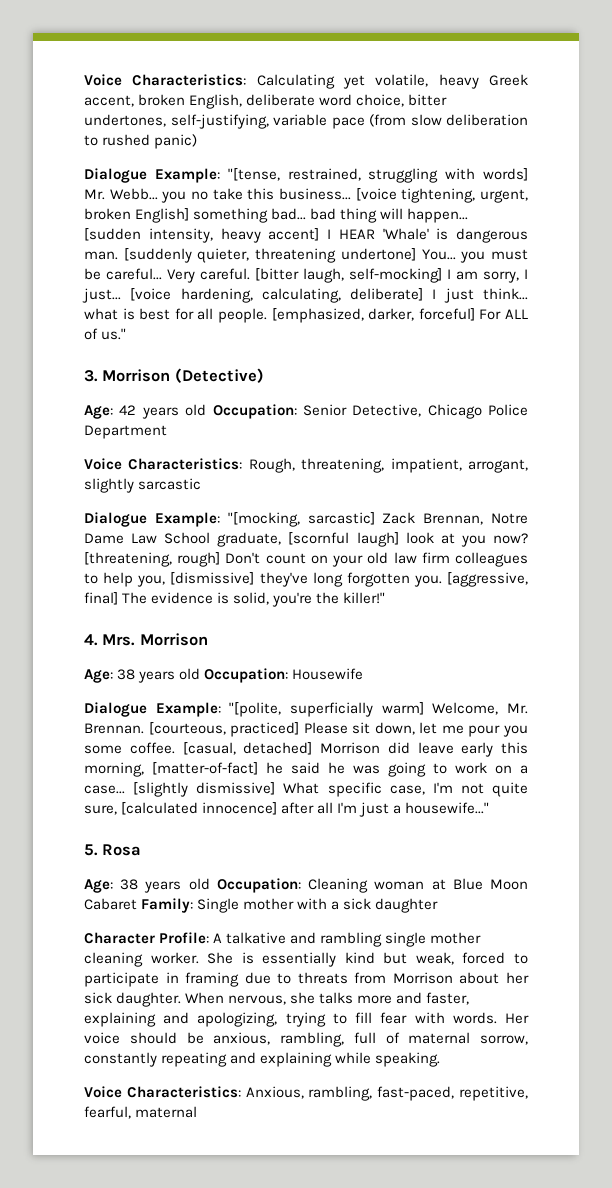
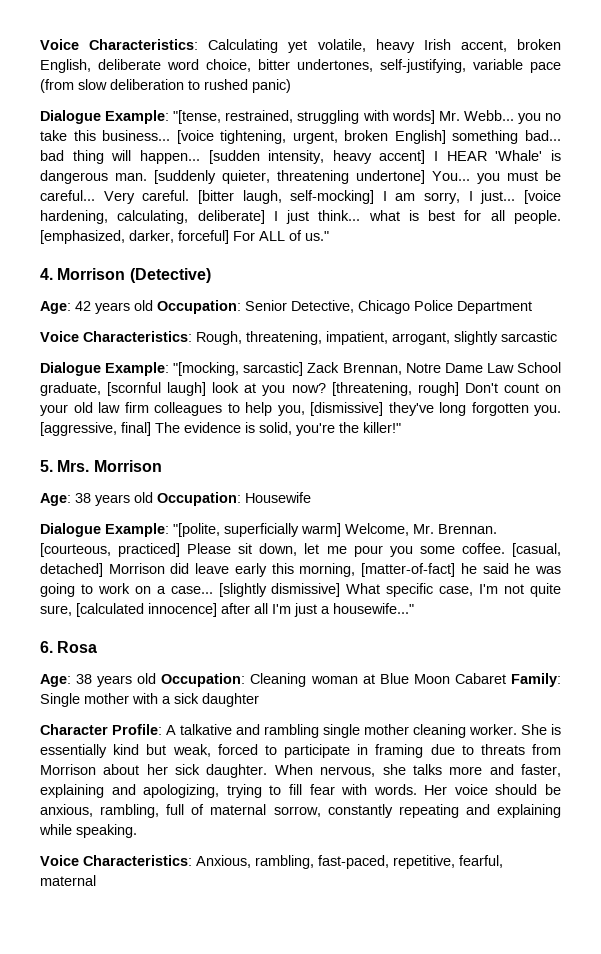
- Voice Characteristics: Calculating yet volatile, heavy Greek accent, broken English, deliberate word choice, bitter undertones, self-justifying, variable pace (from slow deliberation to rushed panic)
+ Voice Characteristics: Calculating yet volatile, heavy Irish accent, broken English, deliberate word choice, bitter undertones, self-justifying, variable pace (from slow deliberation to rushed panic)
- 3. Morrison (Detective)
+ 4. Morrison (Detective)
- 4. Mrs. Morrison
+ 5. Mrs. Morrison
- 5. Rosa
+ 6. Rosa

